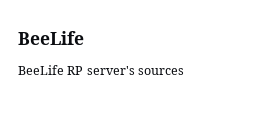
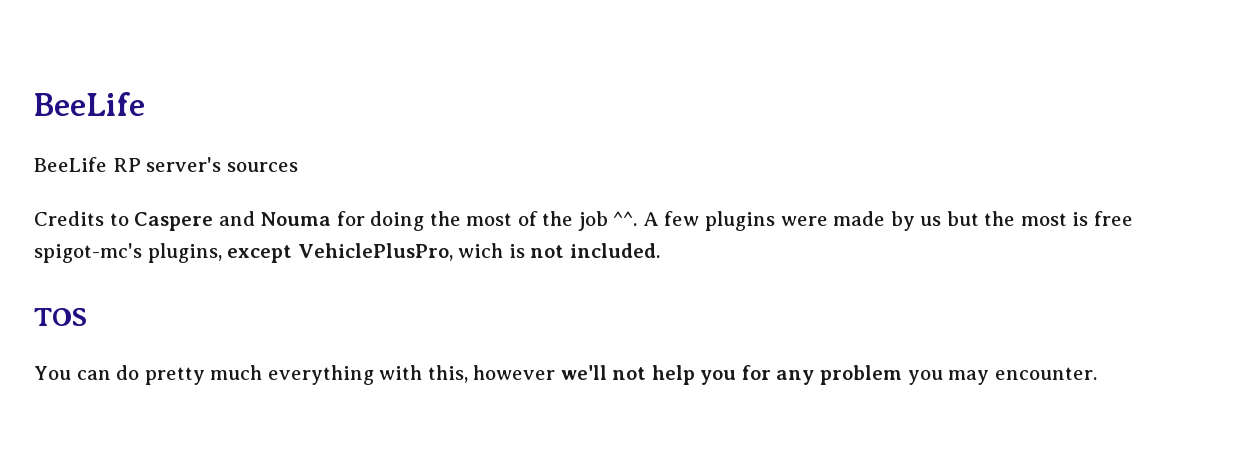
+ Credits to Caspere and Nouma for doing the most of the job ^^. A few plugins were made by us but the most is free spigot-mc's plugins, except VehiclePlusPro, wich is not included.
+ TOS
+ You can do pretty much everything with this, however we'll not help you for any problem you may encounter.

